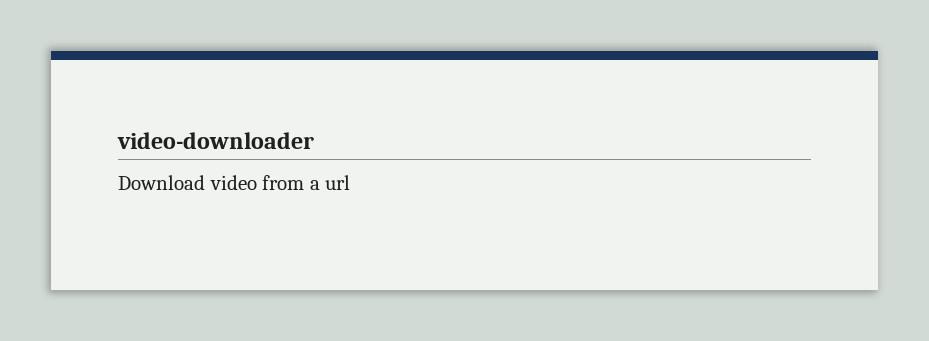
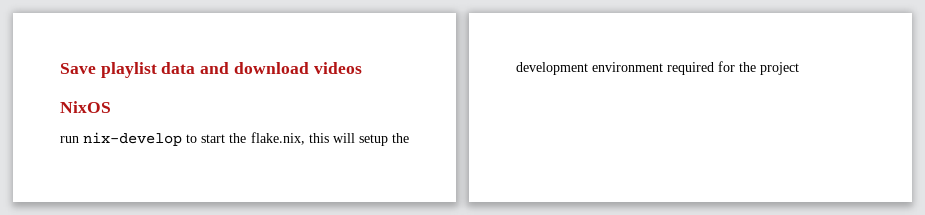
- video-downloader
- Download video from a url
+ Save playlist data and download videos
+ NixOS
+ run nix-develop to start the flake.nix, this will setup the development environment required for the project

